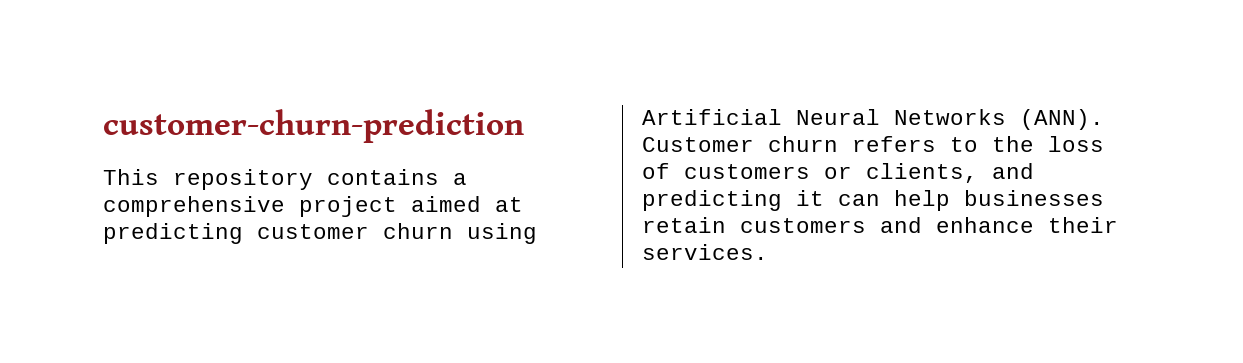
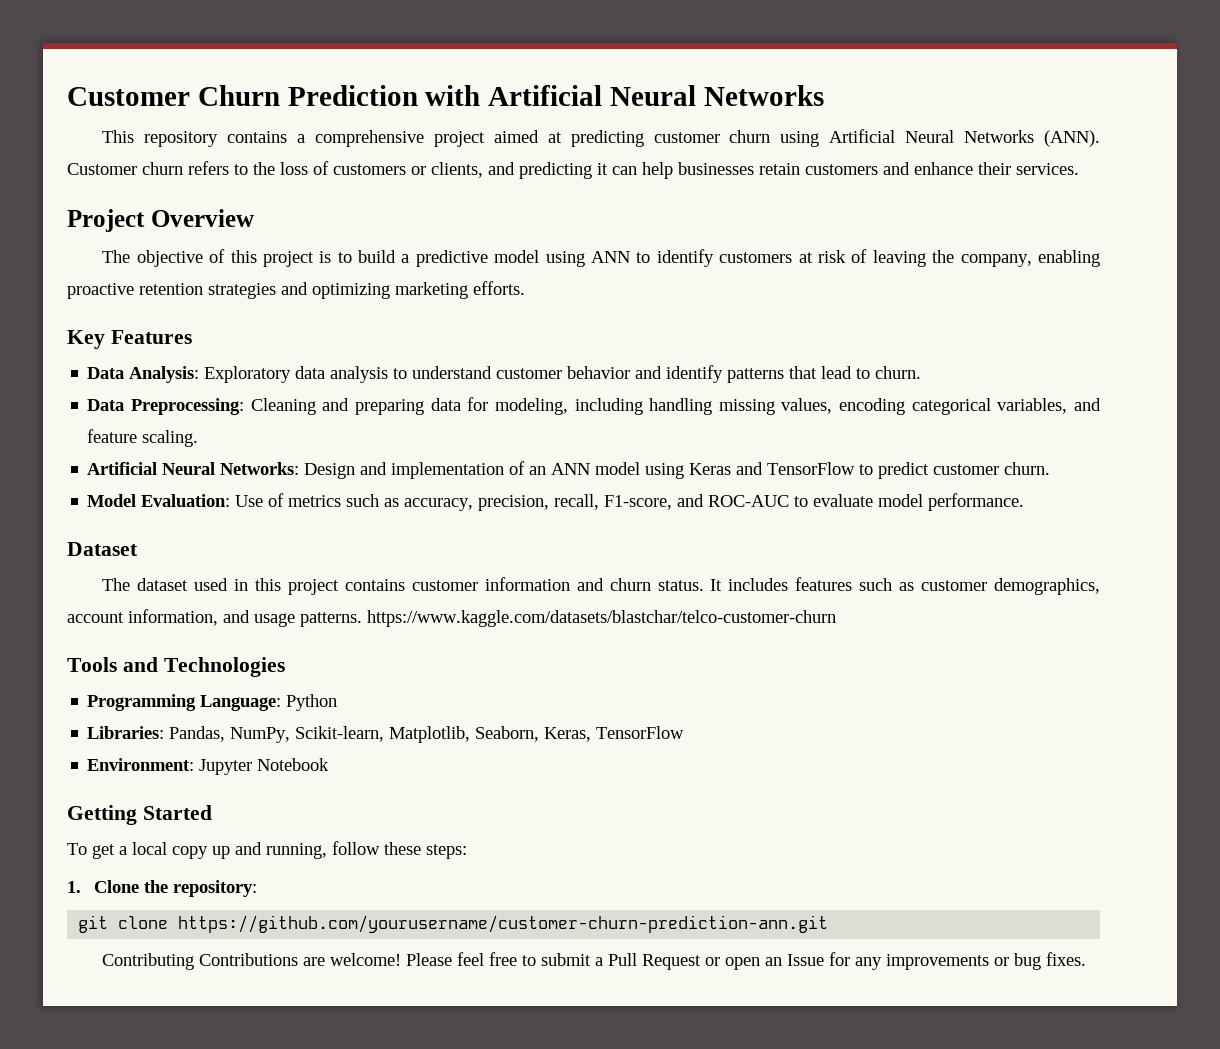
- customer-churn-prediction
+ Customer Churn Prediction with Artificial Neural Networks
+ Project Overview
+ The objective of this project is to build a predictive model using ANN to identify customers at risk of leaving the company, enabling proactive retention strategies and optimizing marketing efforts.
+ Key Features
+ Data Analysis: Exploratory data analysis to understand customer behavior and identify patterns that lead to churn.
+ Data Preprocessing: Cleaning and preparing data for modeling, including handling missing values, encoding categorical variables, and feature scaling.
+ Artificial Neural Networks: Design and implementation of an ANN model using Keras and TensorFlow to predict customer churn.
+ Model Evaluation: Use of metrics such as accuracy, precision, recall, F1-score, and ROC-AUC to evaluate model performance.
+ Dataset
+ The dataset used in this project contains customer information and churn status. It includes features such as customer demographics, account information, and usage patterns. https://www.kaggle.com/datasets/blastchar/telco-customer-churn
+ Tools and Technologies
+ Programming Language: Python
+ Libraries: Pandas, NumPy, Scikit-learn, Matplotlib, Seaborn, Keras, TensorFlow
+ Environment: Jupyter Notebook
+ Getting Started
+ To get a local copy up and running, follow these steps:
+ 1. Clone the repository:
+ git clone https://github.com/yourusername/customer-churn-prediction-ann.git
+ Contributing Contributions are welcome! Please feel free to submit a Pull Request or open an Issue for any improvements or bug fixes.

